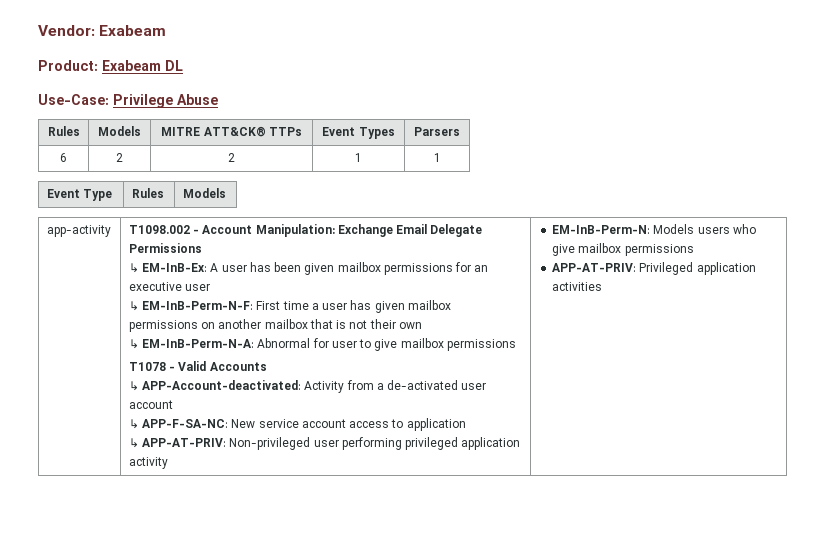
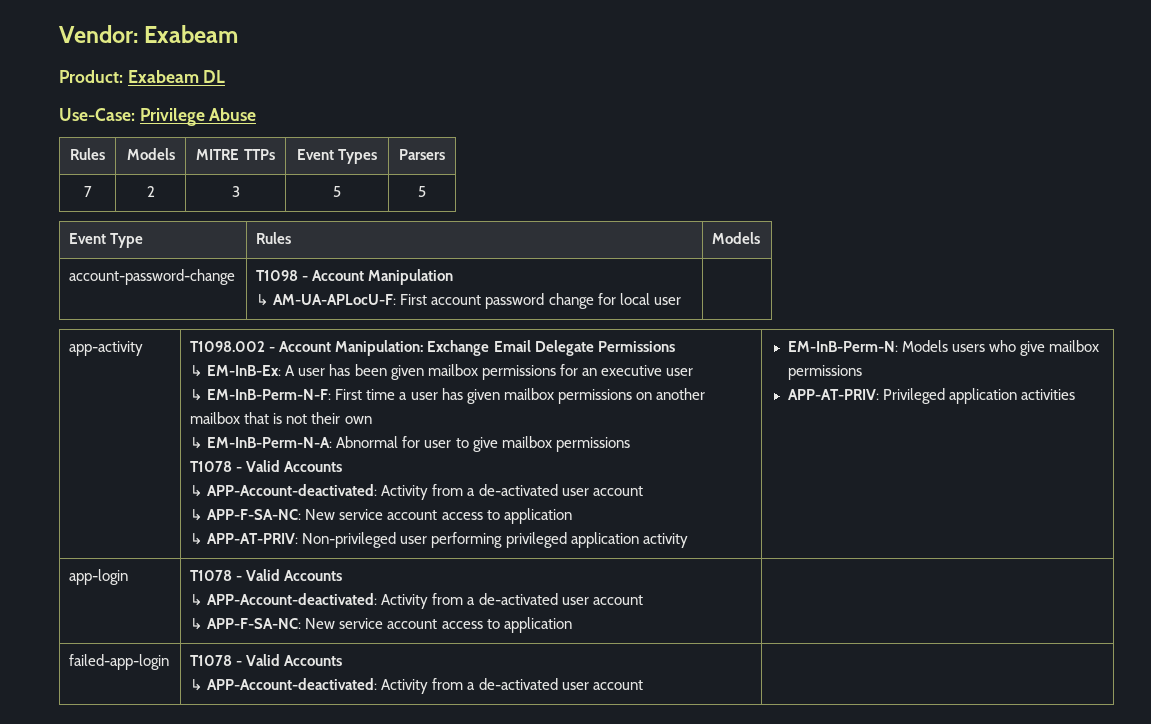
- Rules | Models | MITRE ATT&CK® TTPs | Event Types | Parsers
+ Rules | Models | MITRE TTPs | Event Types | Parsers
- 6 | 2 | 2 | 1 | 1
+ 7 | 2 | 3 | 5 | 5
+ account-password-change | T1098 - Account Manipulation
+ ↳ AM-UA-APLocU-F: First account password change for local user |
+ app-login | T1078 - Valid Accounts
+ ↳ APP-Account-deactivated: Activity from a de-activated user account
+ ↳ APP-F-SA-NC: New service account access to application |
+ failed-app-login | T1078 - Valid Accounts
+ ↳ APP-Account-deactivated: Activity from a de-activated user account |

